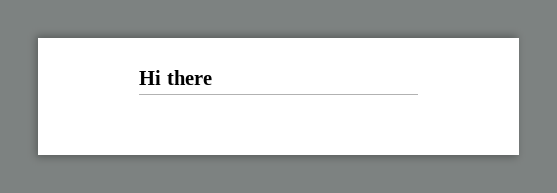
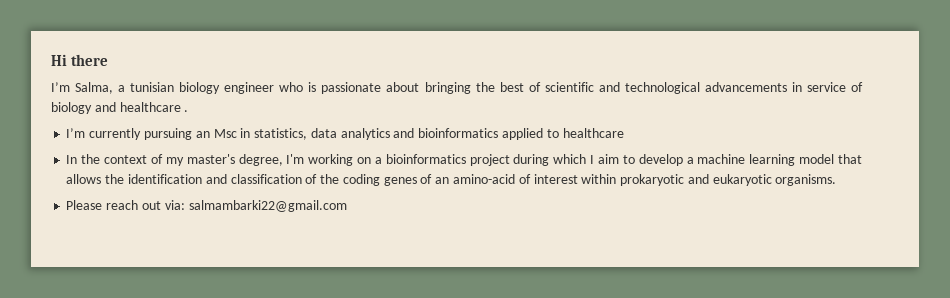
+ I’m Salma, a tunisian biology engineer who is passionate about bringing the best of scientific and technological advancements in service of biology and healthcare .
+ I’m currently pursuing an Msc in statistics, data analytics and bioinformatics applied to healthcare
+ In the context of my master's degree, I'm working on a bioinformatics project during which I aim to develop a machine learning model that allows the identification and classification of the coding genes of an amino-acid of interest within prokaryotic and eukaryotic organisms.
+ Please reach out via: salmambarki22@gmail.com

